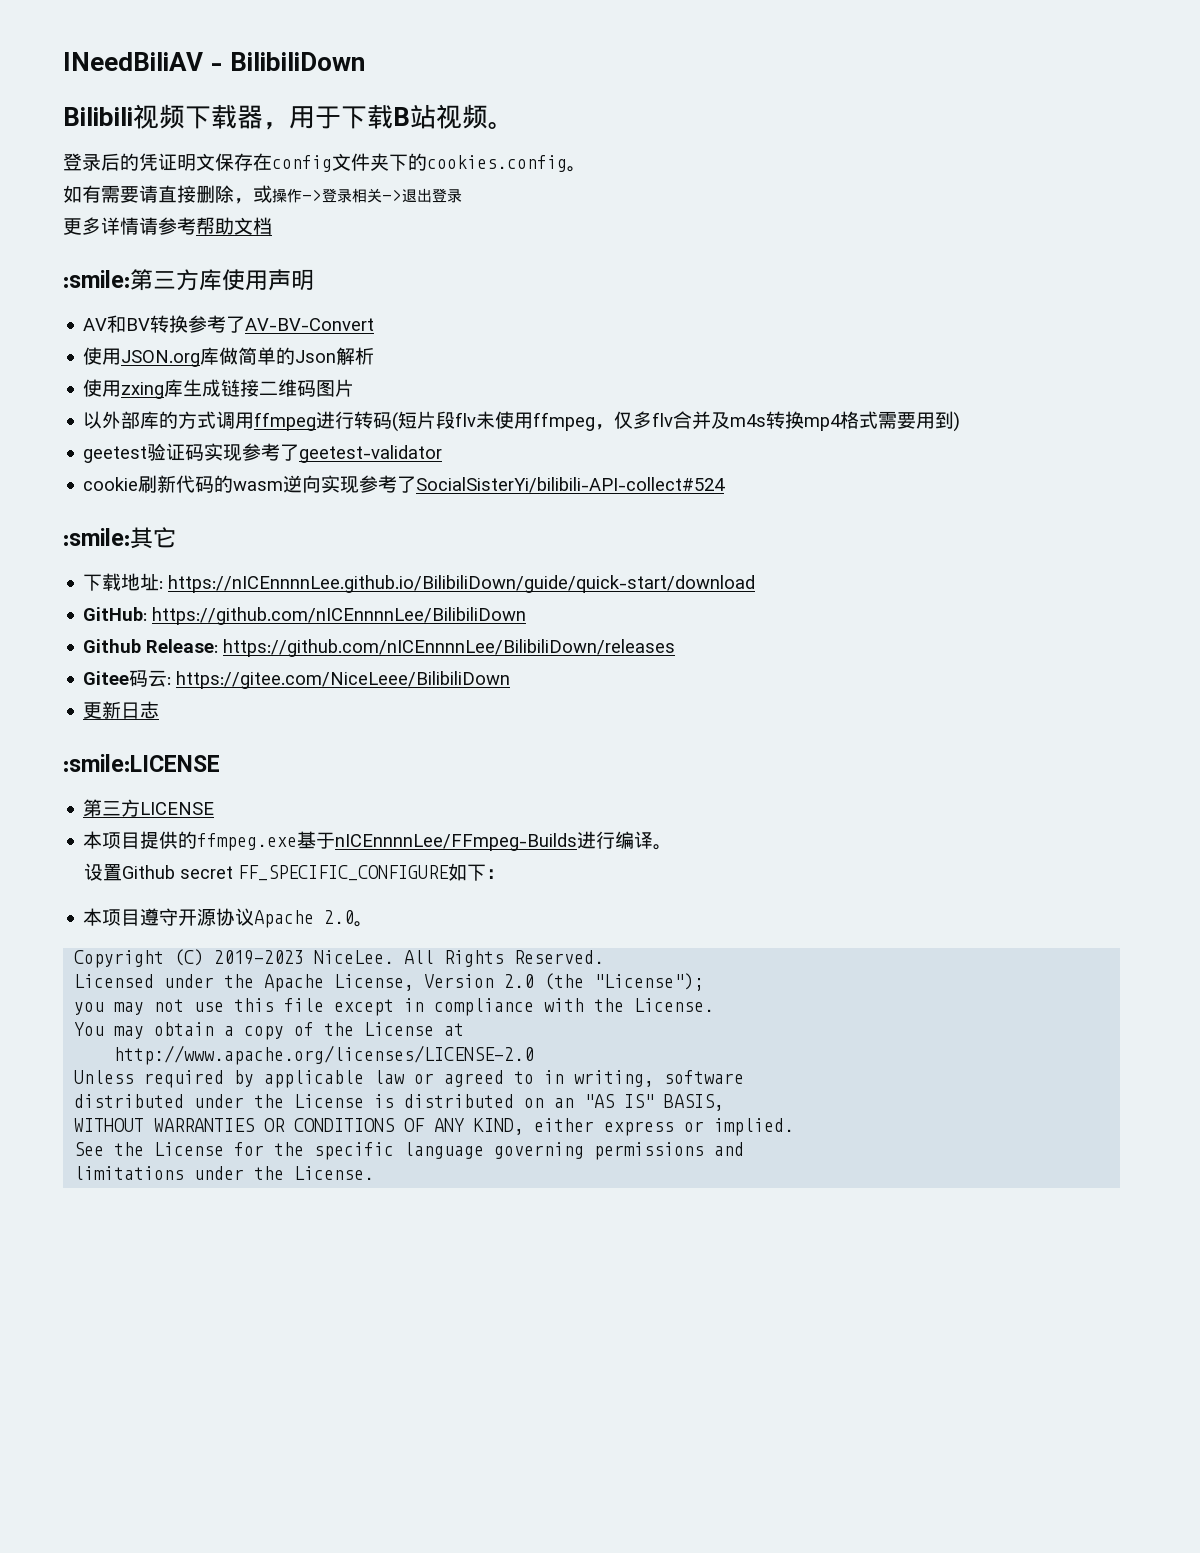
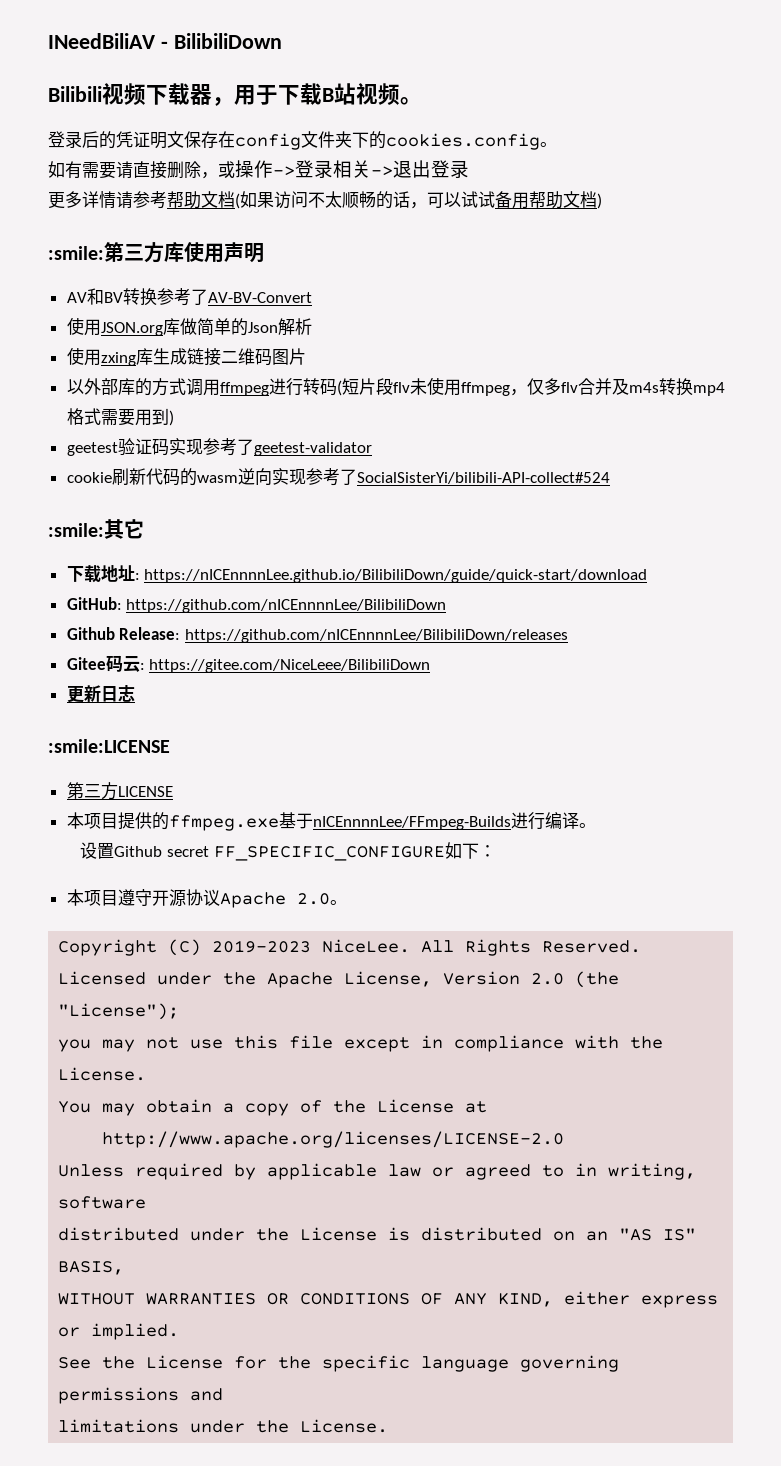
- 更多详情请参考帮助文档
+ 更多详情请参考帮助文档(如果访问不太顺畅的话，可以试试备用帮助文档)

